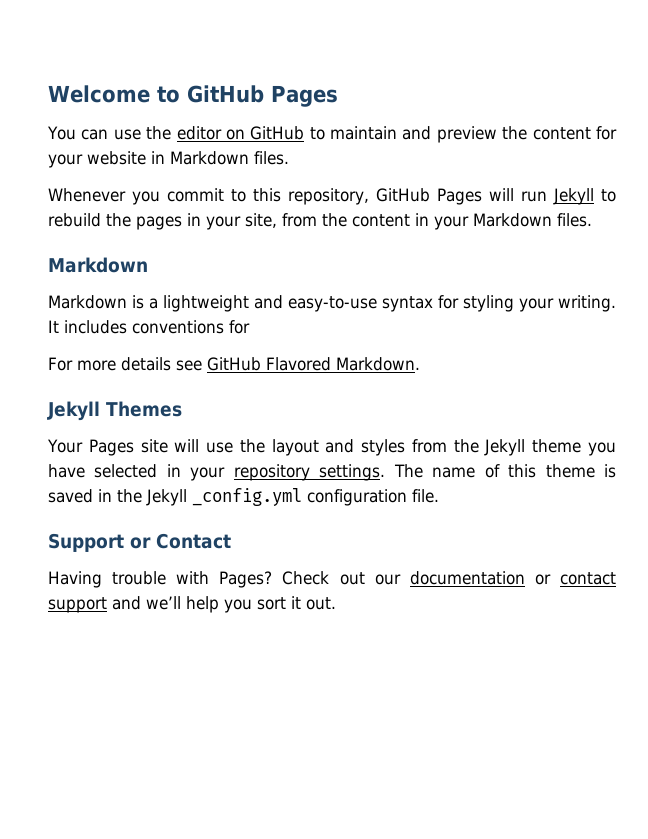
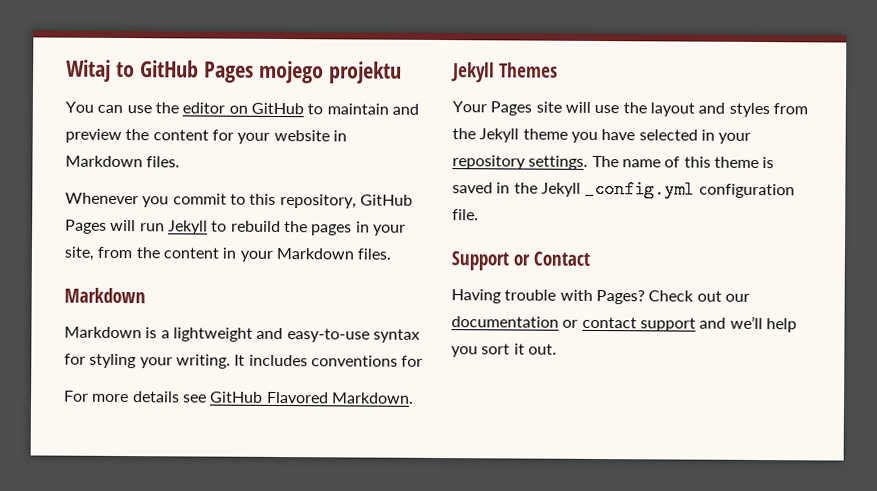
- Welcome to GitHub Pages
+ Witaj to GitHub Pages mojego projektu

